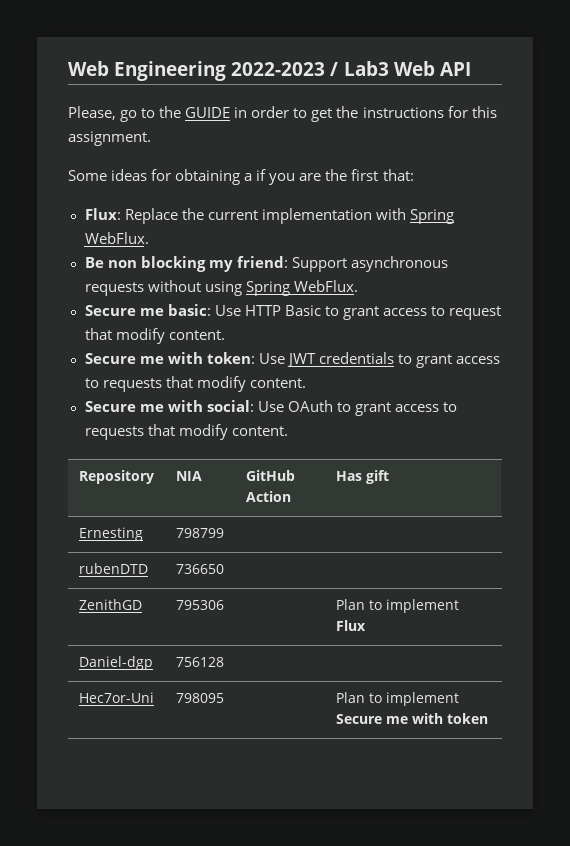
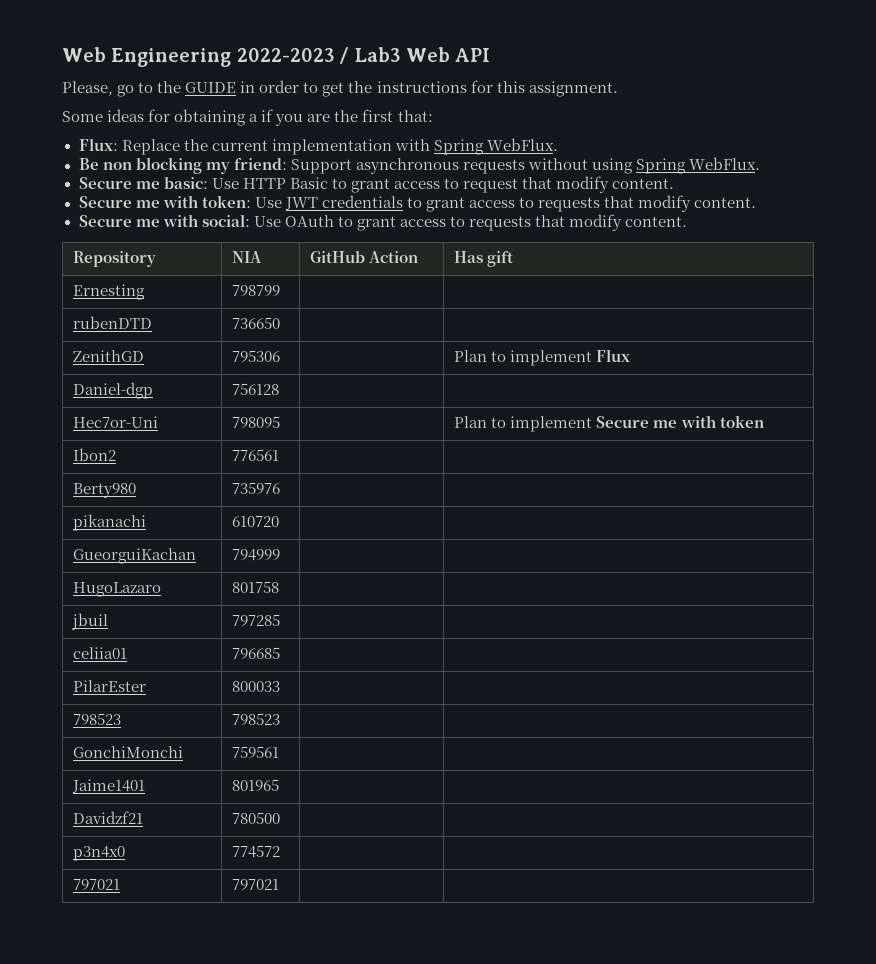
+ Ibon2 | 776561 | |
+ Berty980 | 735976 | |
+ pikanachi | 610720 | |
+ GueorguiKachan | 794999 | |
+ HugoLazaro | 801758 | |
+ jbuil | 797285 | |
+ celiia01 | 796685 | |
+ PilarEster | 800033 | |
+ 798523 | 798523 | |
+ GonchiMonchi | 759561 | |
+ Jaime1401 | 801965 | |
+ Davidzf21 | 780500 | |
+ p3n4x0 | 774572 | |
+ 797021 | 797021 | |

